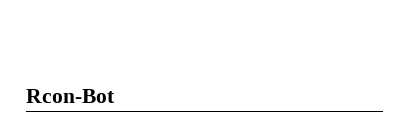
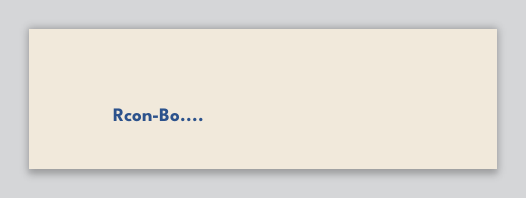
- Rcon-Bot
+ Rcon-Bo....

